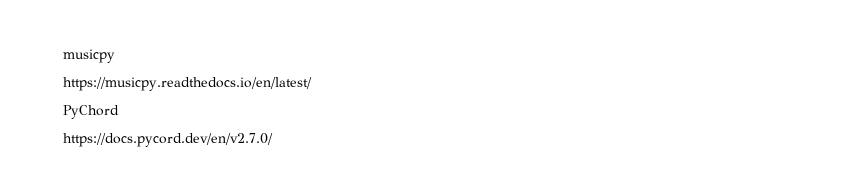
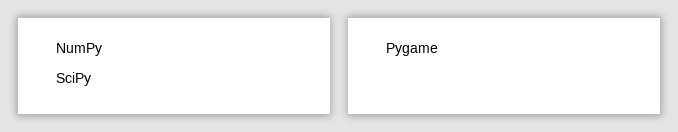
- musicpy
- https://musicpy.readthedocs.io/en/latest/
- PyChord
- https://docs.pycord.dev/en/v2.7.0/
+ NumPy
+ SciPy
+ Pygame

